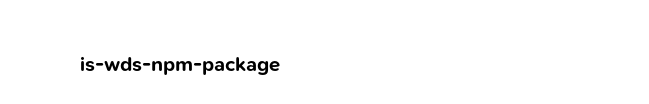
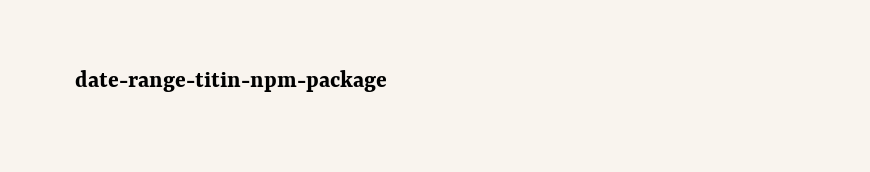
- is-wds-npm-package
+ date-range-titin-npm-package

